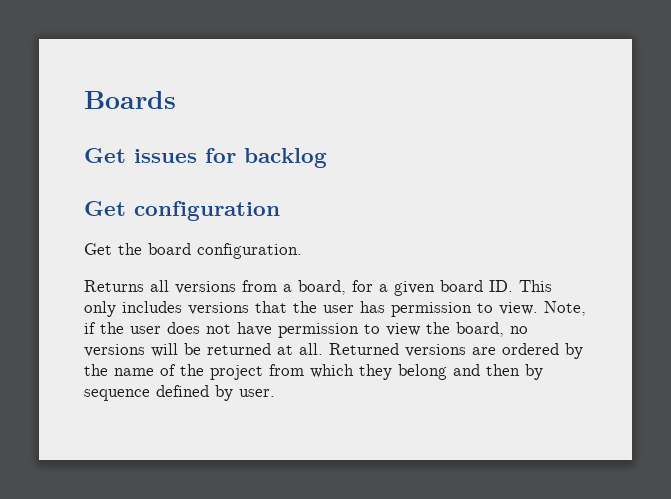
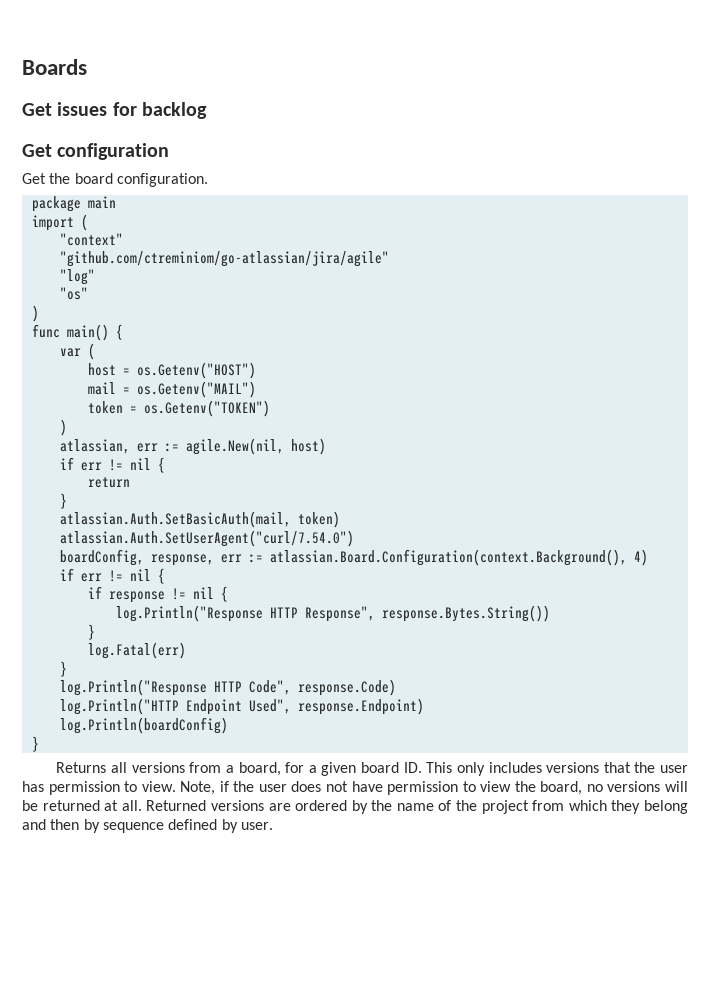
+ package main
+ import (
+ "context"
+ "github.com/ctreminiom/go-atlassian/jira/agile"
+ "log"
+ "os"
+ )
+ func main() {
+ var (
+ host = os.Getenv("HOST")
+ mail = os.Getenv("MAIL")
+ token = os.Getenv("TOKEN")
+ )
+ atlassian, err := agile.New(nil, host)
+ if err != nil {
+ return
+ }
+ atlassian.Auth.SetBasicAuth(mail, token)
+ atlassian.Auth.SetUserAgent("curl/7.54.0")
+ boardConfig, response, err := atlassian.Board.Configuration(context.Background(), 4)
+ if err != nil {
+ if response != nil {
+ log.Println("Response HTTP Response", response.Bytes.String())
+ }
+ log.Fatal(err)
+ }
+ log.Println("Response HTTP Code", response.Code)
+ log.Println("HTTP Endpoint Used", response.Endpoint)
+ log.Println(boardConfig)
+ }

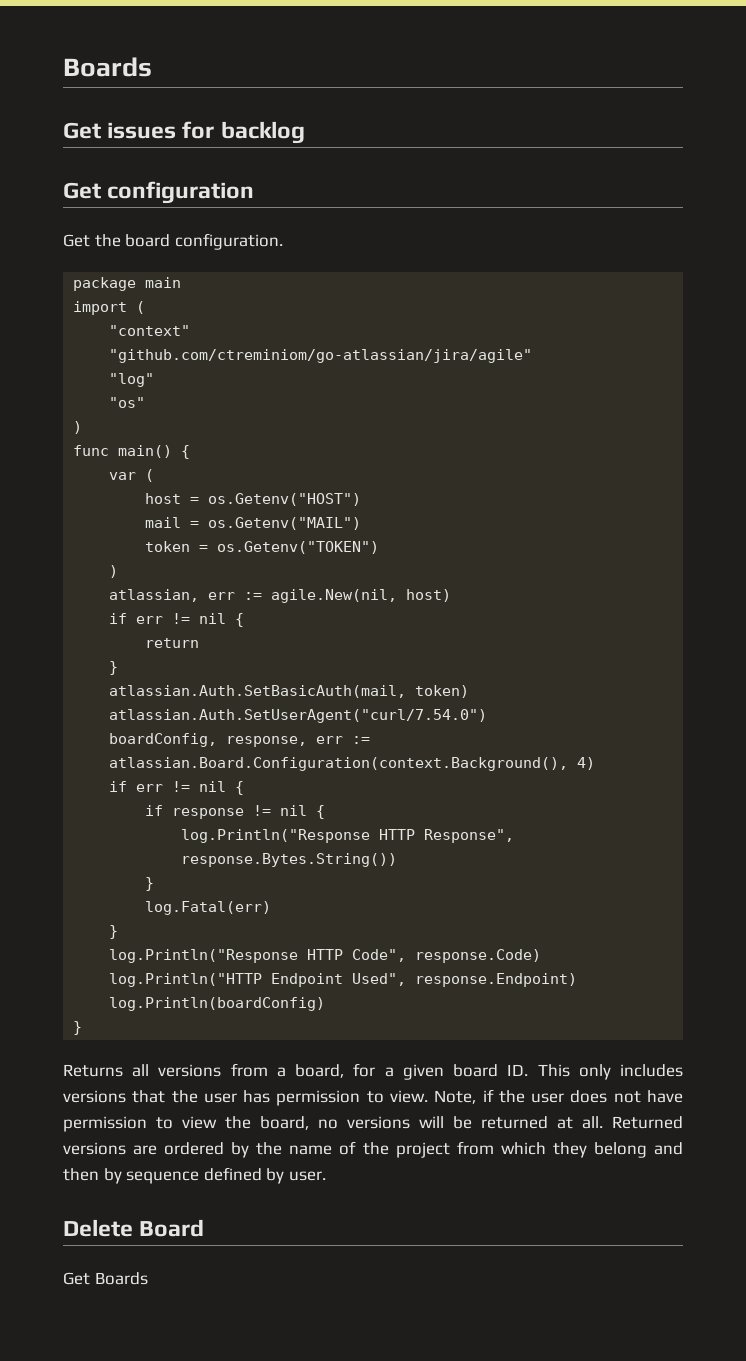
+ Delete Board
+ Get Boards

